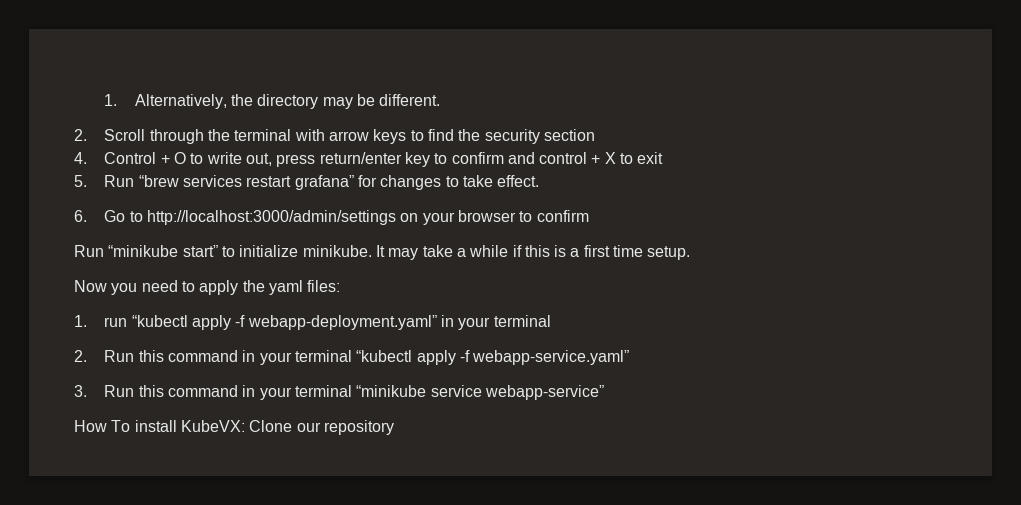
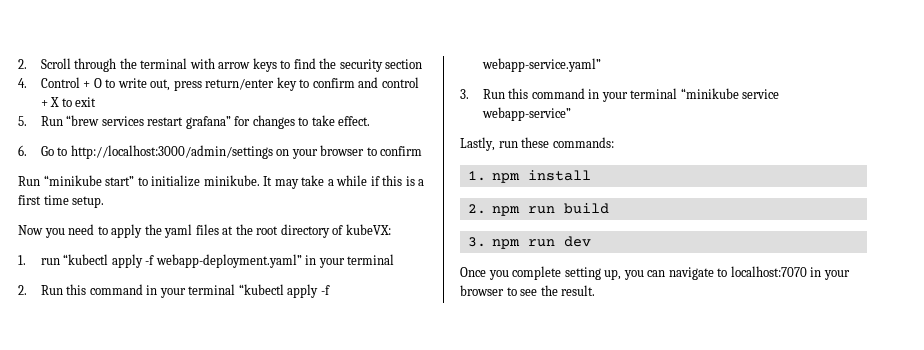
- 1. Alternatively, the directory may be different.
- Now you need to apply the yaml files:
+ Now you need to apply the yaml files at the root directory of kubeVX:
- How To install KubeVX: Clone our repository
+ Lastly, run these commands:
+ 1. npm install
+ 2. npm run build
+ 3. npm run dev
+ Once you complete setting up, you can navigate to localhost:7070 in your browser to see the result.

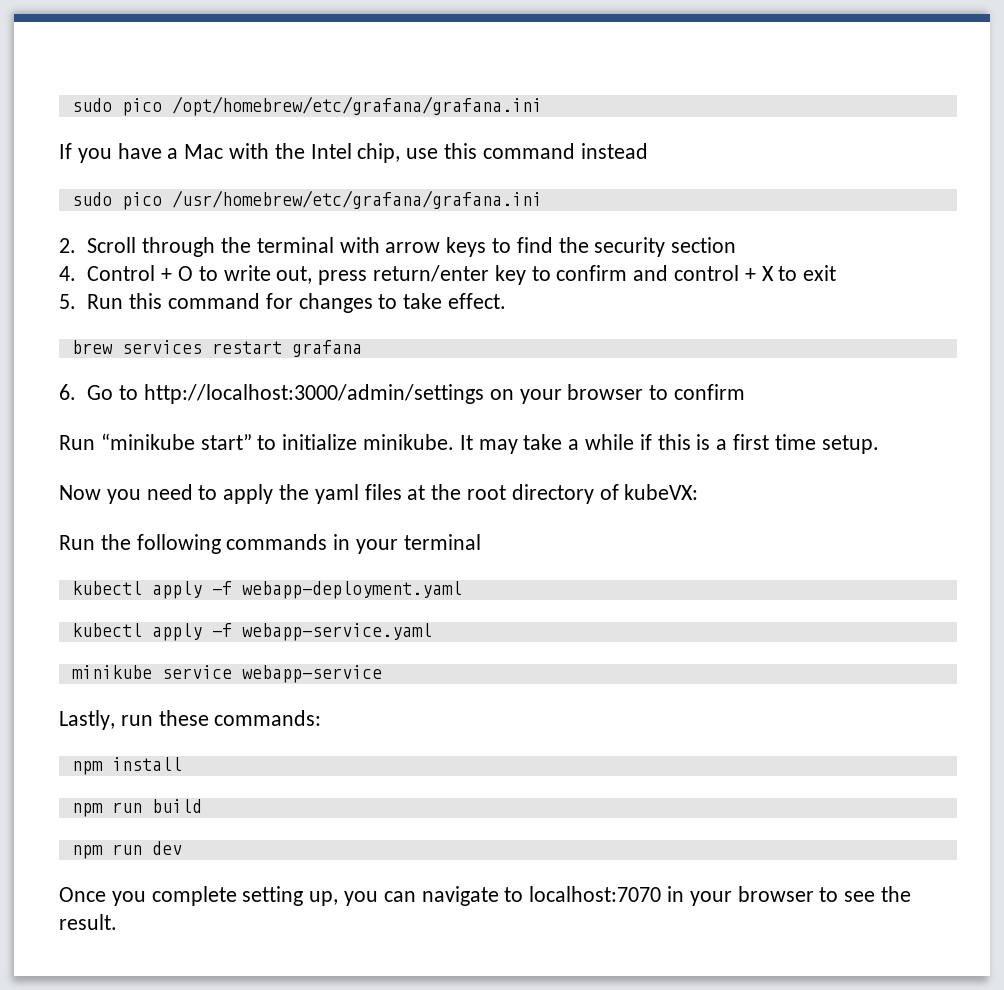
+ sudo pico /opt/homebrew/etc/grafana/grafana.ini
+ If you have a Mac with the Intel chip, use this command instead
+ sudo pico /usr/homebrew/etc/grafana/grafana.ini
- 5. Run “brew services restart grafana” for changes to take effect.
+ 5. Run this command for changes to take effect.
+ brew services restart grafana
- 1. run “kubectl apply -f webapp-deployment.yaml” in your terminal
- 2. Run this command in your terminal “kubectl apply -f webapp-service.yaml”
- 3. Run this command in your terminal “minikube service webapp-service”
+ Run the following commands in your terminal
+ kubectl apply -f webapp-deployment.yaml
+ kubectl apply -f webapp-service.yaml
+ minikube service webapp-service
- 1. npm install
+ npm install
- 2. npm run build
+ npm run build
- 3. npm run dev
+ npm run dev

